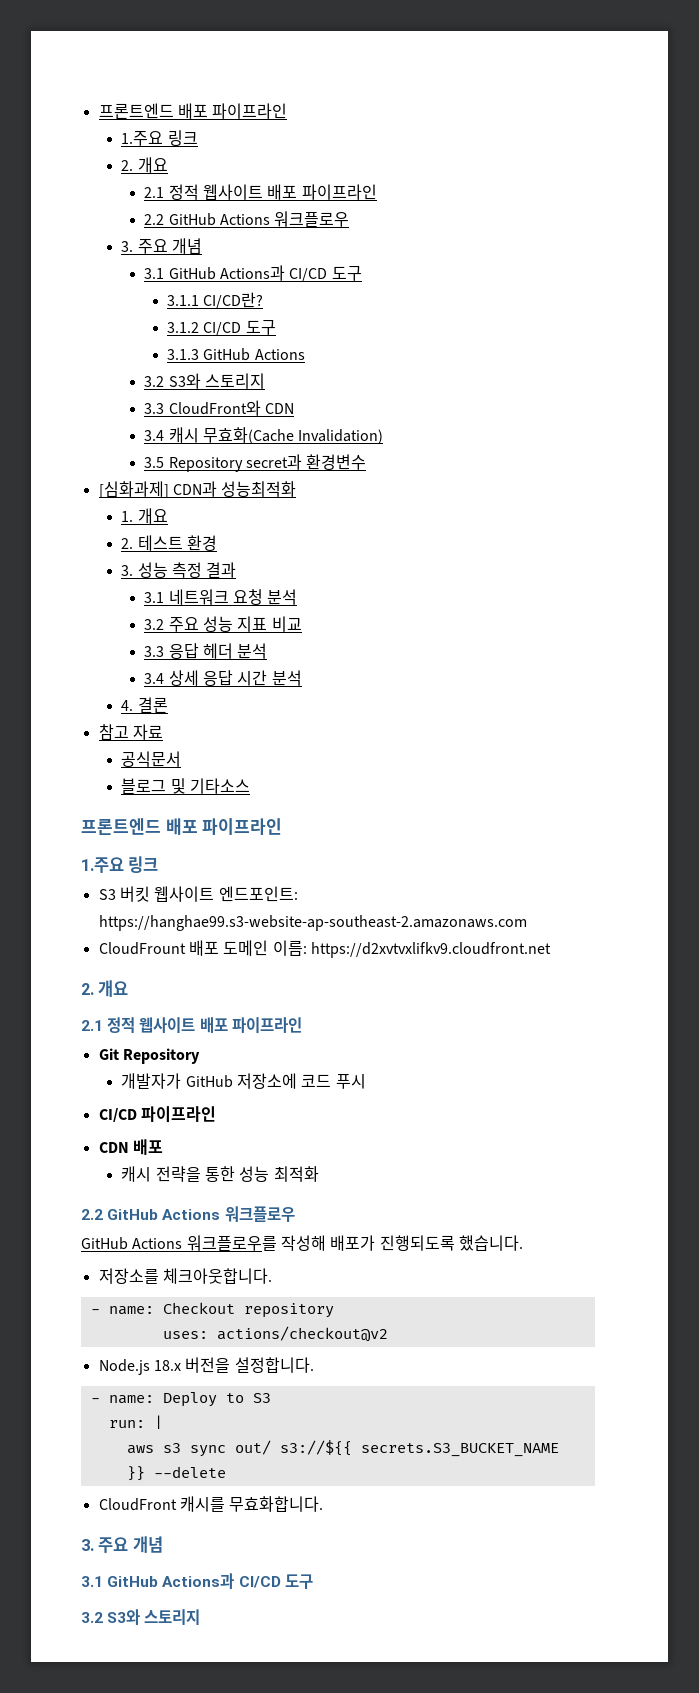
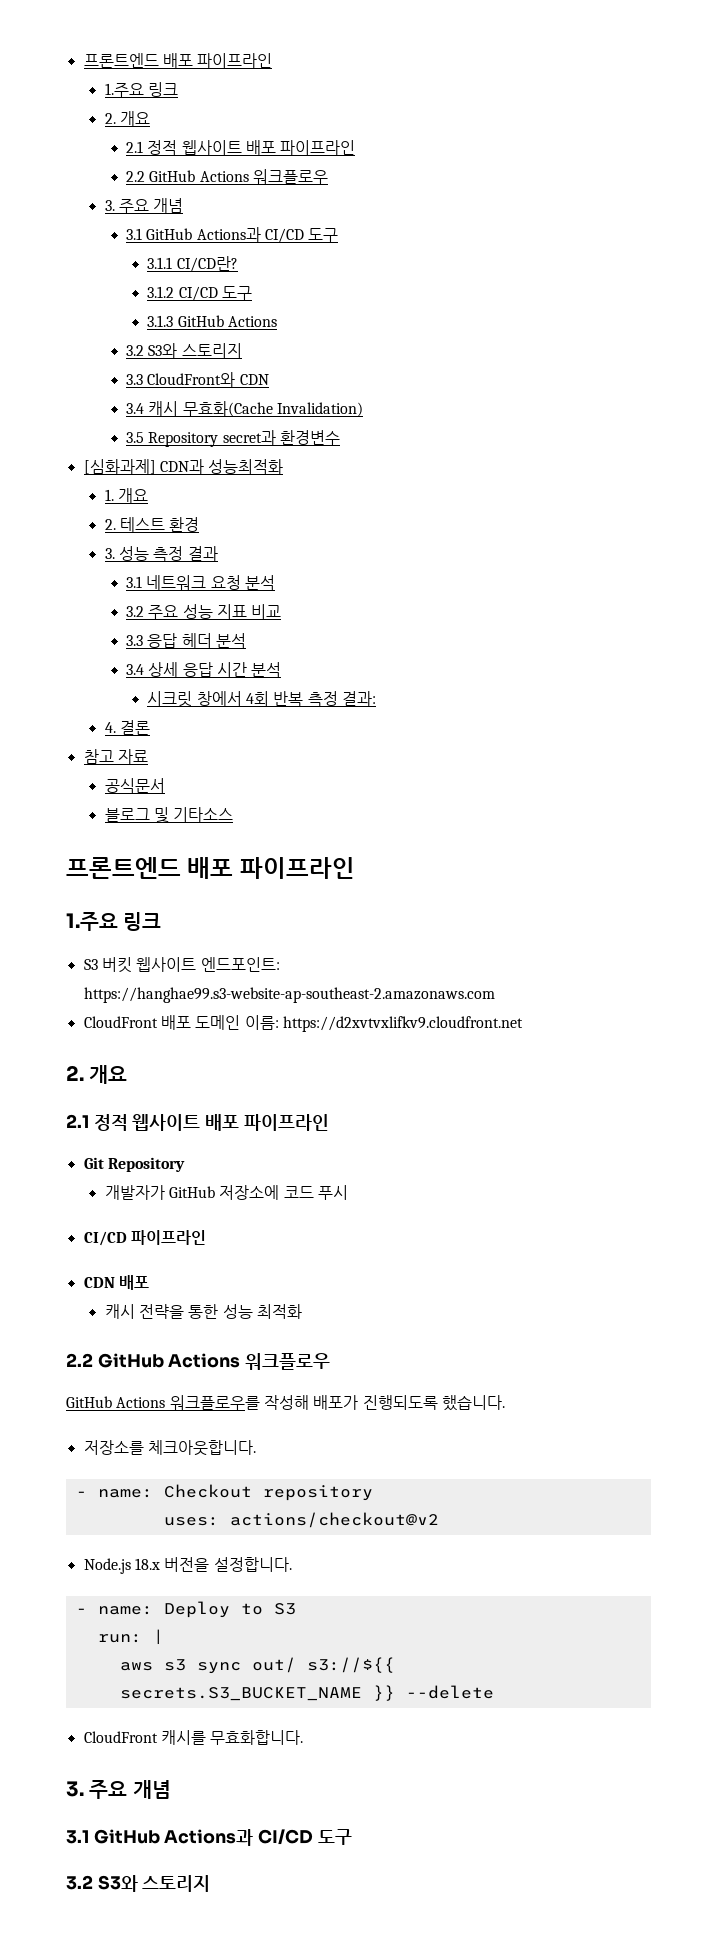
+ 시크릿 창에서 4회 반복 측정 결과:
- CloudFrount 배포 도메인 이름: https://d2xvtvxlifkv9.cloudfront.net
+ CloudFront 배포 도메인 이름: https://d2xvtvxlifkv9.cloudfront.net

